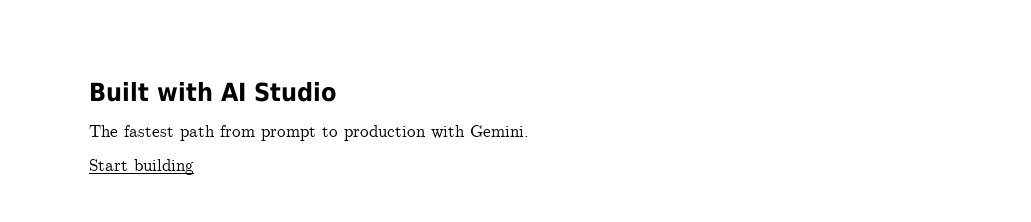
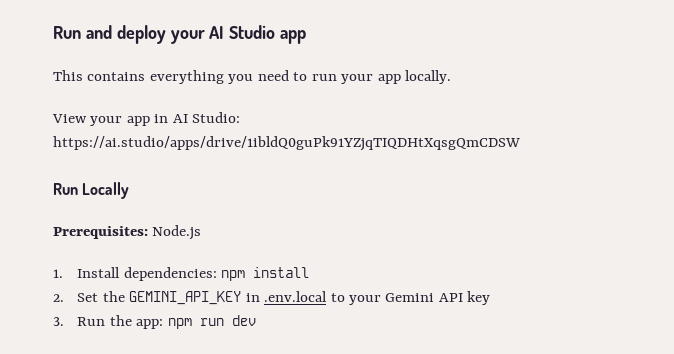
- Built with AI Studio
- The fastest path from prompt to production with Gemini.
- Start building
+ Run and deploy your AI Studio app
+ This contains everything you need to run your app locally.
+ View your app in AI Studio: https://ai.studio/apps/drive/1ibldQ0guPk91YZjqTIQDHtXqsgQmCDSW
+ Run Locally
+ Prerequisites: Node.js
+ 1. Install dependencies: npm install
+ 2. Set the GEMINI_API_KEY in .env.local to your Gemini API key
+ 3. Run the app: npm run dev

